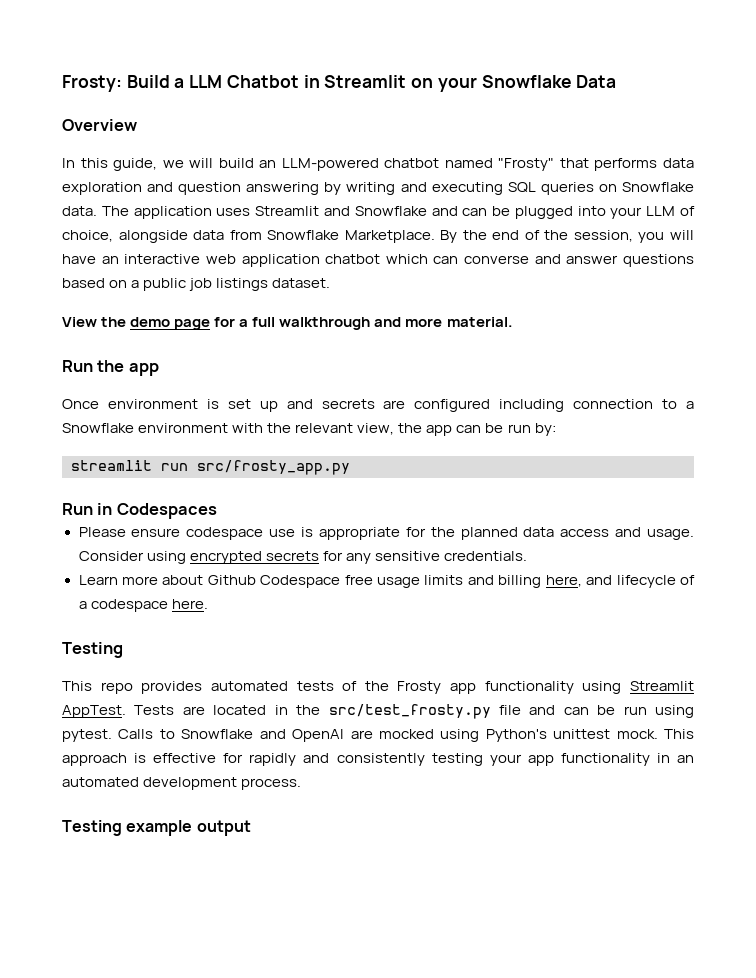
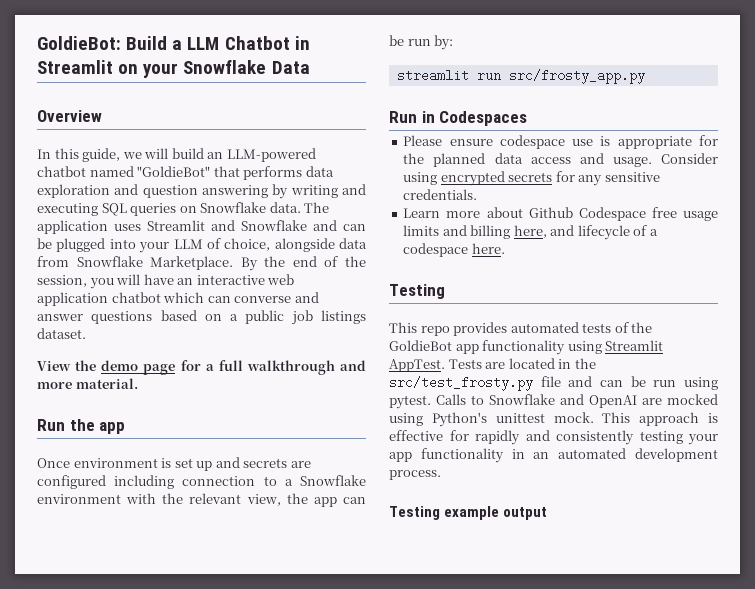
- Frosty: Build a LLM Chatbot in Streamlit on your Snowflake Data
+ GoldieBot: Build a LLM Chatbot in Streamlit on your Snowflake Data
- In this guide, we will build an LLM-powered chatbot named "Frosty" that performs data exploration and question answering by writing and executing SQL queries on Snowflake data.
+ In this guide, we will build an LLM-powered chatbot named "GoldieBot" that performs data exploration and question answering by writing and executing SQL queries on Snowflake data.
- This repo provides automated tests of the Frosty app functionality using Streamlit AppTest.
+ This repo provides automated tests of the GoldieBot app functionality using Streamlit AppTest.

